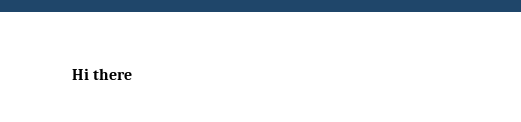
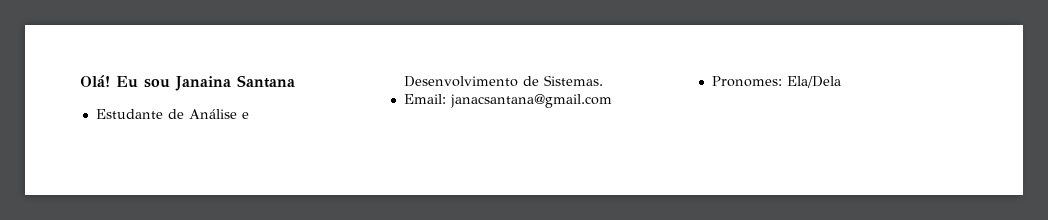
- Hi there
+ Olá! Eu sou Janaina Santana
+ Estudante de Análise e Desenvolvimento de Sistemas.
+ Email: janacsantana@gmail.com
+ Pronomes: Ela/Dela

